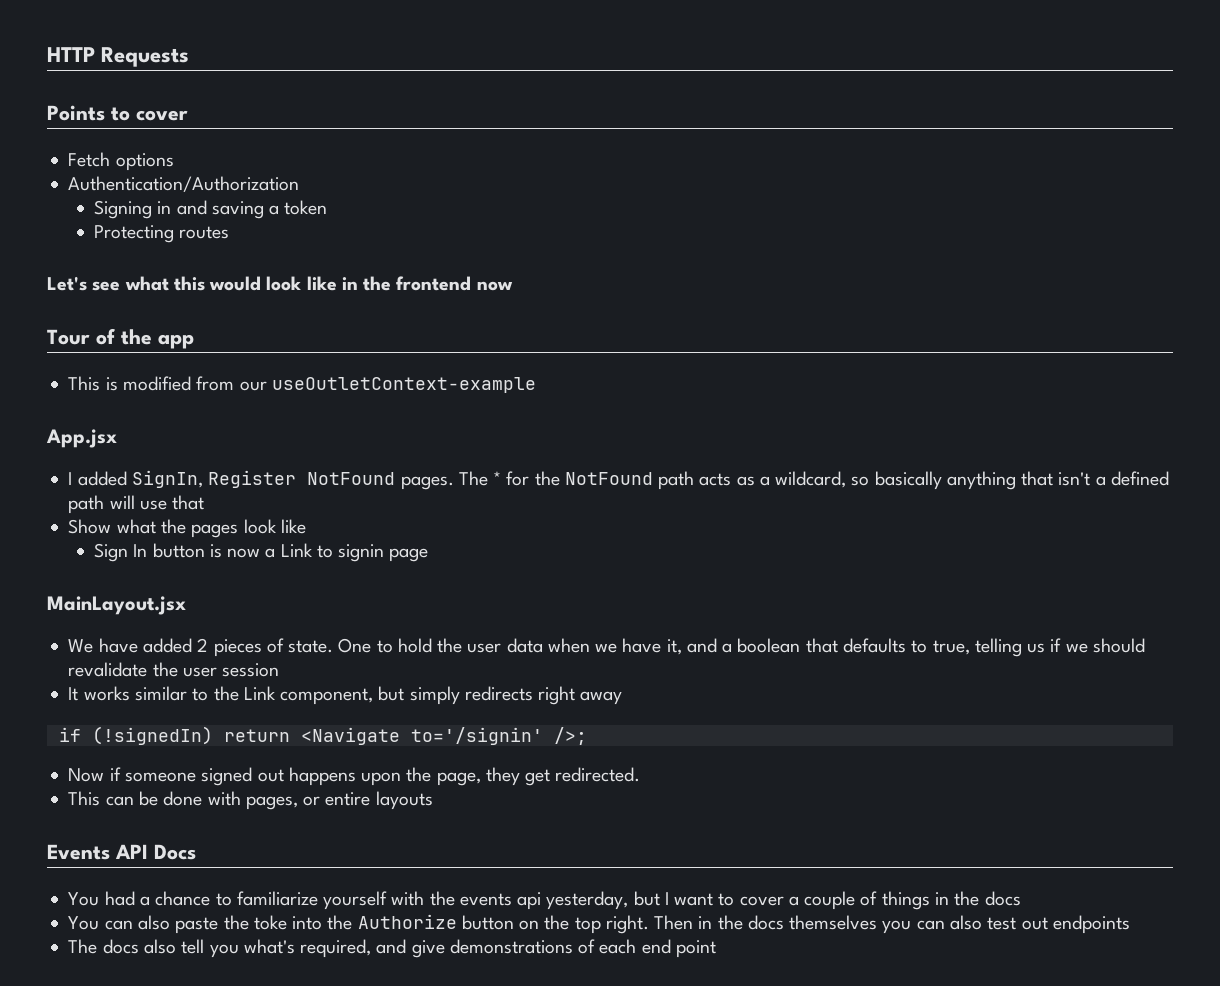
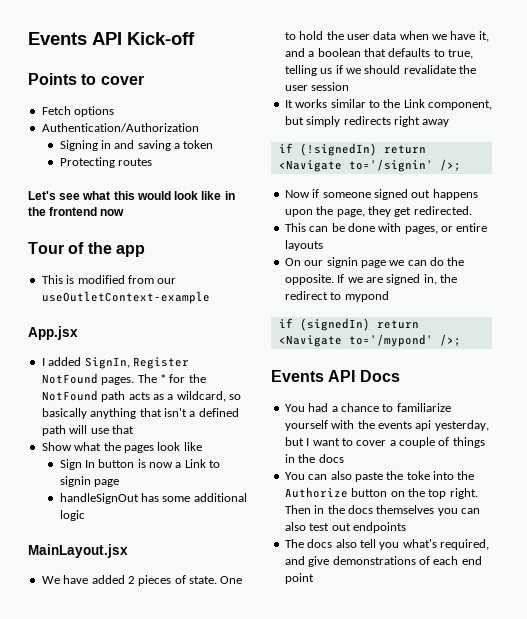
- HTTP Requests
+ Events API Kick-off
+ handleSignOut has some additional logic
+ On our signin page we can do the opposite. If we are signed in, the redirect to mypond
+ if (signedIn) return <Navigate to='/mypond' />;

